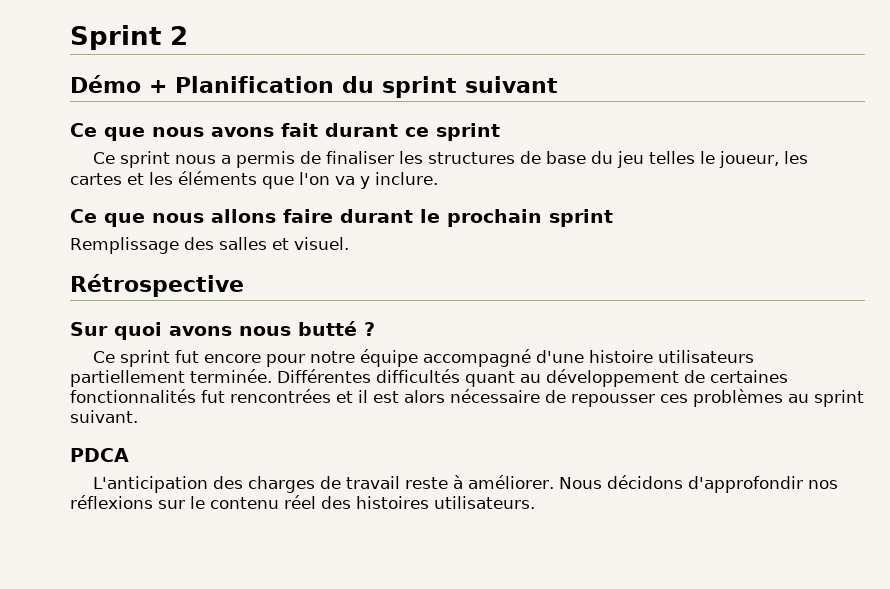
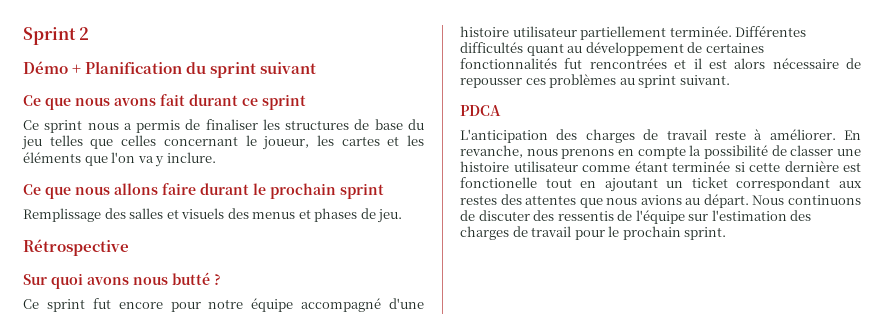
- Ce sprint nous a permis de finaliser les structures de base du jeu telles le joueur, les cartes et les éléments que l'on va y inclure.
+ Ce sprint nous a permis de finaliser les structures de base du jeu telles que celles concernant le joueur, les cartes et les éléments que l'on va y inclure.
- Remplissage des salles et visuel.
+ Remplissage des salles et visuels des menus et phases de jeu.
- Ce sprint fut encore pour notre équipe accompagné d'une histoire utilisateurs partiellement terminée.
+ Ce sprint fut encore pour notre équipe accompagné d'une histoire utilisateur partiellement terminée.
- Nous décidons d'approfondir nos réflexions sur le contenu réel des histoires utilisateurs.
+ En revanche, nous prenons en compte la possibilité de classer une histoire utilisateur comme étant terminée si cette dernière est fonctionelle tout en ajoutant un ticket correspondant aux restes des attentes que nous avions au départ. Nous continuons de discuter des ressentis de l'équipe sur l'estimation des charges de travail pour le prochain sprint.

